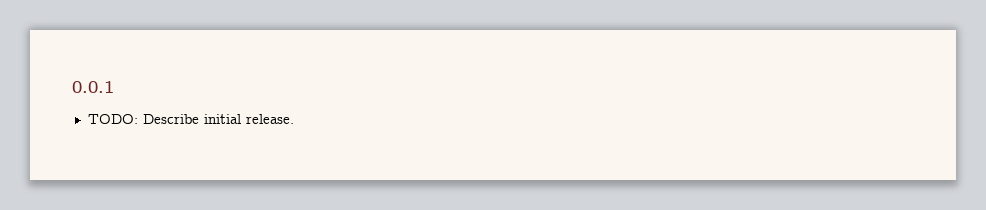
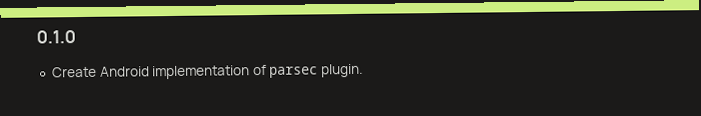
- 0.0.1
- TODO: Describe initial release.
+ 0.1.0
+ Create Android implementation of parsec plugin.

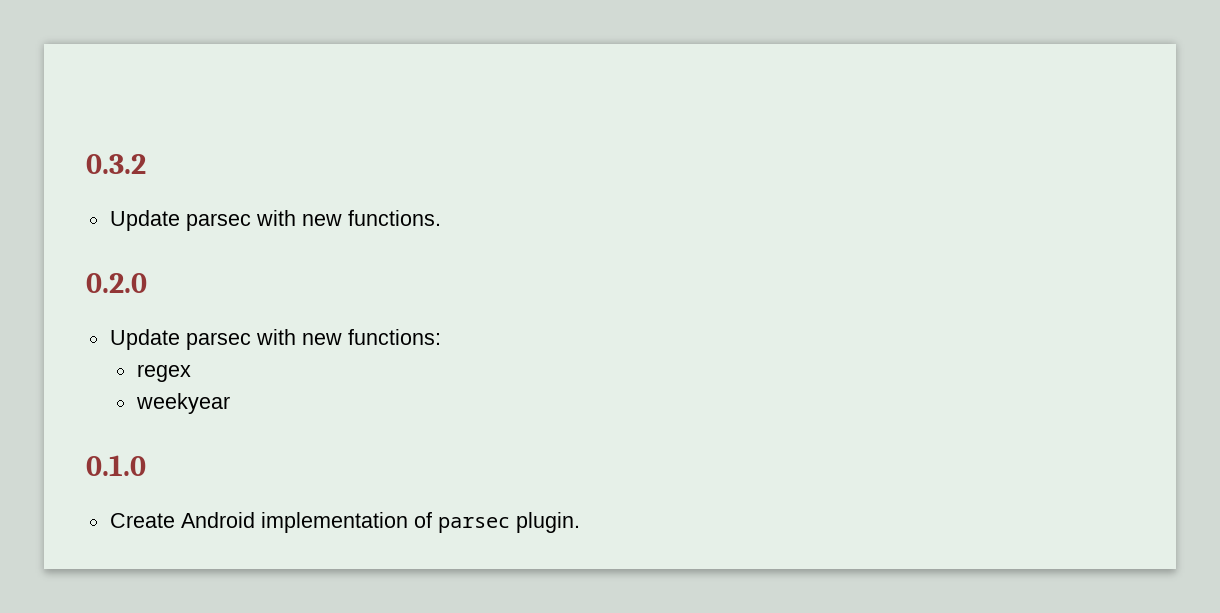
+ 0.3.2
+ Update parsec with new functions.
+ 0.2.0
+ Update parsec with new functions:
+ regex
+ weekyear

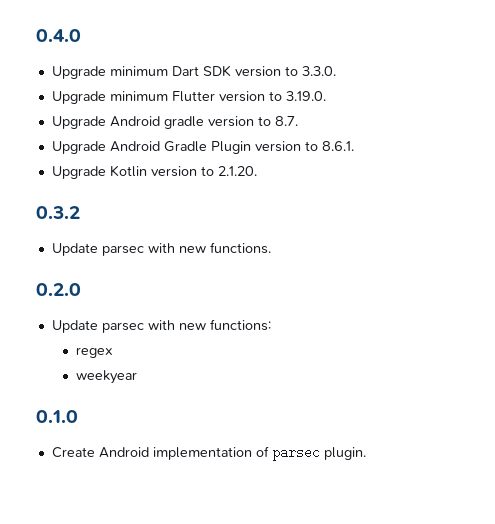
+ 0.4.0
+ Upgrade minimum Dart SDK version to 3.3.0.
+ Upgrade minimum Flutter version to 3.19.0.
+ Upgrade Android gradle version to 8.7.
+ Upgrade Android Gradle Plugin version to 8.6.1.
+ Upgrade Kotlin version to 2.1.20.

